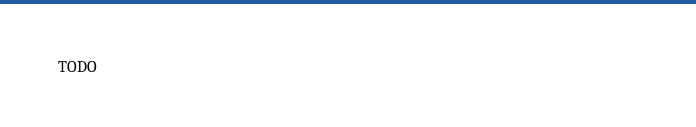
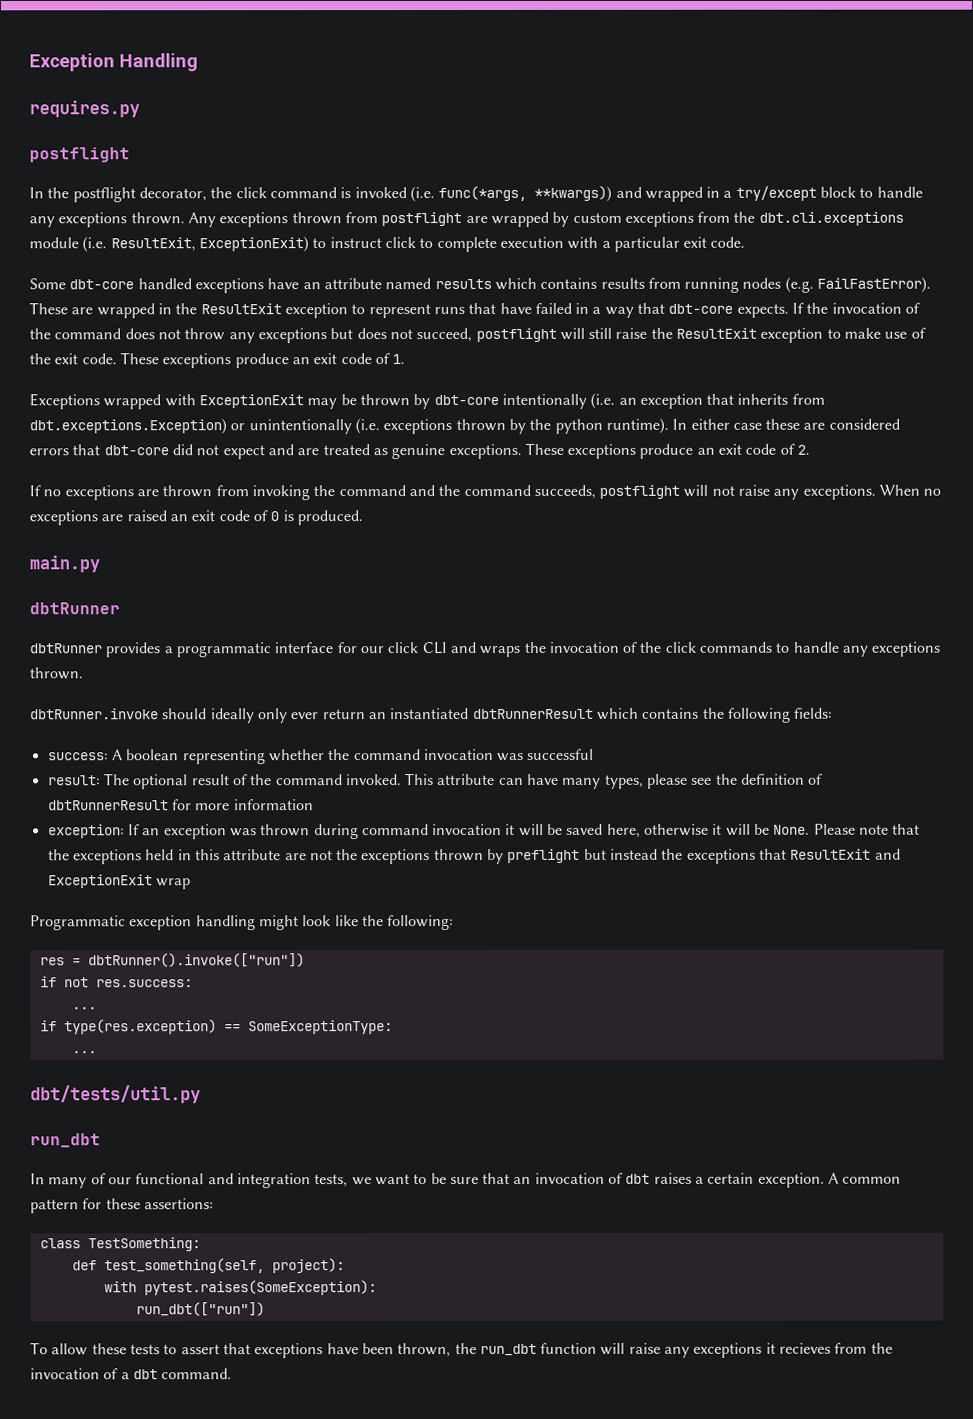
- TODO
+ Exception Handling
+ requires.py
+ postflight
+ In the postflight decorator, the click command is invoked (i.e. func(*args, **kwargs)) and wrapped in a try/except block to handle any exceptions thrown. Any exceptions thrown from postflight are wrapped by custom exceptions from the dbt.cli.exceptions module (i.e. ResultExit, ExceptionExit) to instruct click to complete execution with a particular exit code.
+ Some dbt-core handled exceptions have an attribute named results which contains results from running nodes (e.g. FailFastError). These are wrapped in the ResultExit exception to represent runs that have failed in a way that dbt-core expects. If the invocation of the command does not throw any exceptions but does not succeed, postflight will still raise the ResultExit exception to make use of the exit code. These exceptions produce an exit code of 1.
+ Exceptions wrapped with ExceptionExit may be thrown by dbt-core intentionally (i.e. an exception that inherits from dbt.exceptions.Exception) or unintentionally (i.e. exceptions thrown by the python runtime). In either case these are considered errors that dbt-core did not expect and are treated as genuine exceptions. These exceptions produce an exit code of 2.
+ If no exceptions are thrown from invoking the command and the command succeeds, postflight will not raise any exceptions. When no exceptions are raised an exit code of 0 is produced.
+ main.py
+ dbtRunner
+ dbtRunner provides a programmatic interface for our click CLI and wraps the invocation of the click commands to handle any exceptions thrown.
+ dbtRunner.invoke should ideally only ever return an instantiated dbtRunnerResult which contains the following fields:
+ success: A boolean representing whether the command invocation was successful
+ result: The optional result of the command invoked. This attribute can have many types, please see the definition of dbtRunnerResult for more information
+ exception: If an exception was thrown during command invocation it will be saved here, otherwise it will be None. Please note that the exceptions held in this attribute are not the exceptions thrown by preflight but instead the exceptions that ResultExit and ExceptionExit wrap
+ Programmatic exception handling might look like the following:
+ res = dbtRunner().invoke(["run"])
+ if not res.success:
+ ...
+ if type(res.exception) == SomeExceptionType:
+ ...
+ dbt/tests/util.py
+ run_dbt
+ In many of our functional and integration tests, we want to be sure that an invocation of dbt raises a certain exception. A common pattern for these assertions:
+ class TestSomething:
+ def test_something(self, project):
+ with pytest.raises(SomeException):
+ run_dbt(["run"])
+ To allow these tests to assert that exceptions have been thrown, the run_dbt function will raise any exceptions it recieves from the invocation of a dbt command.

